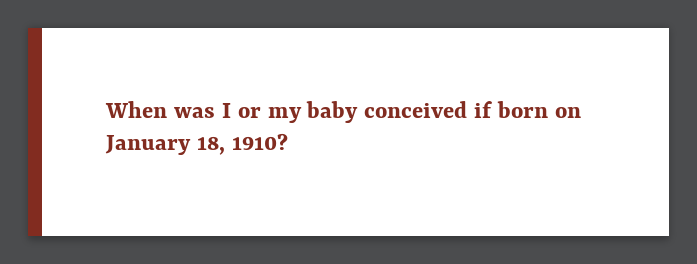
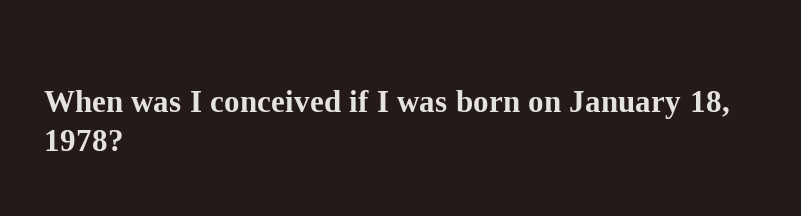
- When was I or my baby conceived if born on January 18, 1910?
+ When was I conceived if I was born on January 18, 1978?

